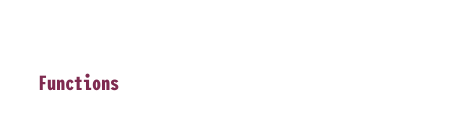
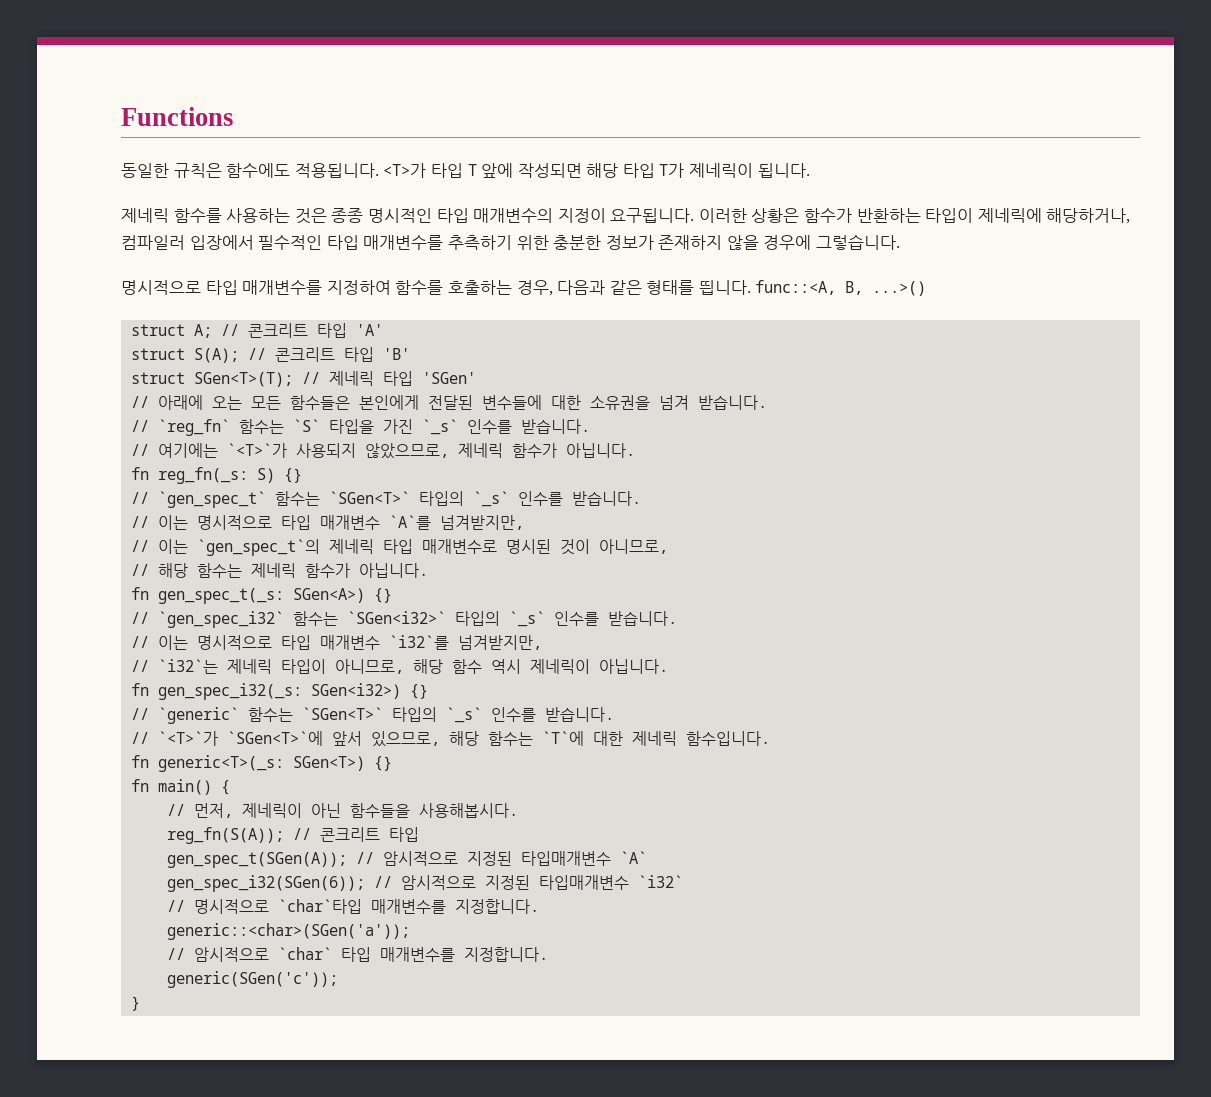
+ 동일한 규칙은 함수에도 적용됩니다. <T>가 타입 T 앞에 작성되면 해당 타입 T가 제네릭이 됩니다.
+ 제네릭 함수를 사용하는 것은 종종 명시적인 타입 매개변수의 지정이 요구됩니다. 이러한 상황은 함수가 반환하는 타입이 제네릭에 해당하거나, 컴파일러 입장에서 필수적인 타입 매개변수를 추측하기 위한 충분한 정보가 존재하지 않을 경우에 그렇습니다.
+ 명시적으로 타입 매개변수를 지정하여 함수를 호출하는 경우, 다음과 같은 형태를 띕니다. func::<A, B, ...>()
+ struct A; // 콘크리트 타입 'A'
+ struct S(A); // 콘크리트 타입 'B'
+ struct SGen<T>(T); // 제네릭 타입 'SGen'
+ // 아래에 오는 모든 함수들은 본인에게 전달된 변수들에 대한 소유권을 넘겨 받습니다.
+ // `reg_fn` 함수는 `S` 타입을 가진 `_s` 인수를 받습니다.
+ // 여기에는 `<T>`가 사용되지 않았으므로, 제네릭 함수가 아닙니다.
+ fn reg_fn(_s: S) {}
+ // `gen_spec_t` 함수는 `SGen<T>` 타입의 `_s` 인수를 받습니다.
+ // 이는 명시적으로 타입 매개변수 `A`를 넘겨받지만,
+ // 이는 `gen_spec_t`의 제네릭 타입 매개변수로 명시된 것이 아니므로,
+ // 해당 함수는 제네릭 함수가 아닙니다.
+ fn gen_spec_t(_s: SGen<A>) {}
+ // `gen_spec_i32` 함수는 `SGen<i32>` 타입의 `_s` 인수를 받습니다.
+ // 이는 명시적으로 타입 매개변수 `i32`를 넘겨받지만,
+ // `i32`는 제네릭 타입이 아니므로, 해당 함수 역시 제네릭이 아닙니다.
+ fn gen_spec_i32(_s: SGen<i32>) {}
+ // `generic` 함수는 `SGen<T>` 타입의 `_s` 인수를 받습니다.
+ // `<T>`가 `SGen<T>`에 앞서 있으므로, 해당 함수는 `T`에 대한 제네릭 함수입니다.
+ fn generic<T>(_s: SGen<T>) {}
+ fn main() {
+ // 먼저, 제네릭이 아닌 함수들을 사용해봅시다.
+ reg_fn(S(A)); // 콘크리트 타입
+ gen_spec_t(SGen(A)); // 암시적으로 지정된 타입매개변수 `A`
+ gen_spec_i32(SGen(6)); // 암시적으로 지정된 타입매개변수 `i32`
+ // 명시적으로 `char`타입 매개변수를 지정합니다.
+ generic::<char>(SGen('a'));
+ // 암시적으로 `char` 타입 매개변수를 지정합니다.
+ generic(SGen('c'));
+ }

